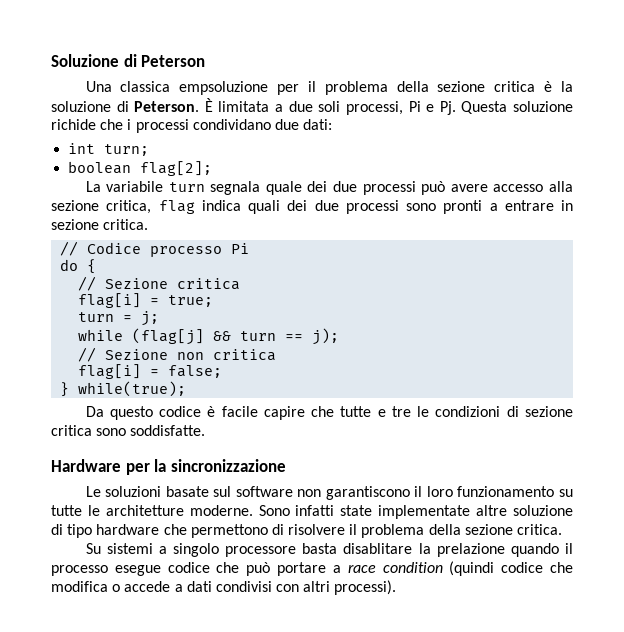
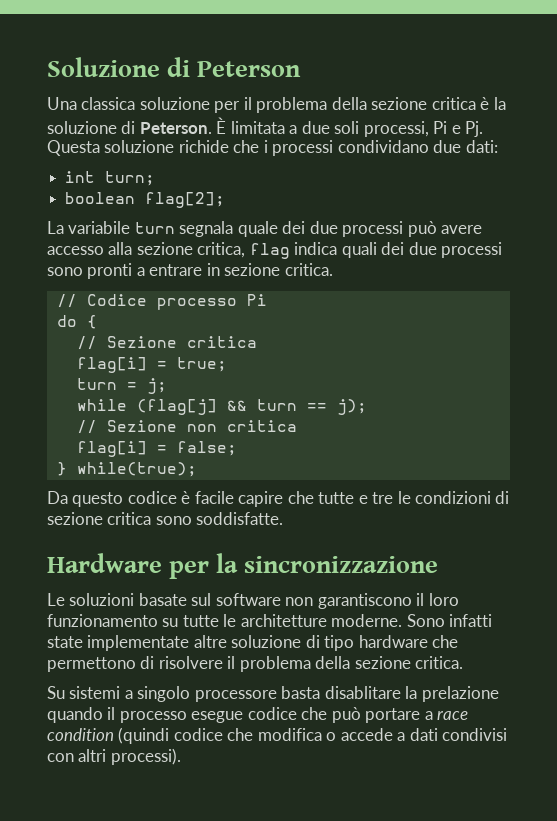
- Una classica empsoluzione per il problema della sezione critica è la soluzione di Peterson.
+ Una classica soluzione per il problema della sezione critica è la soluzione di Peterson.

